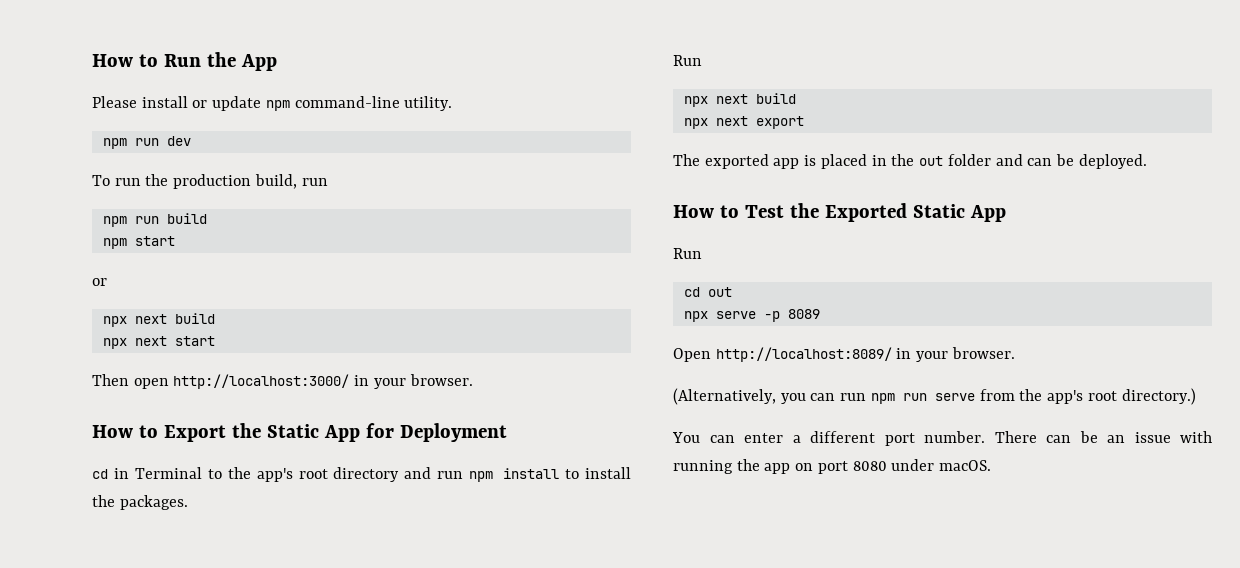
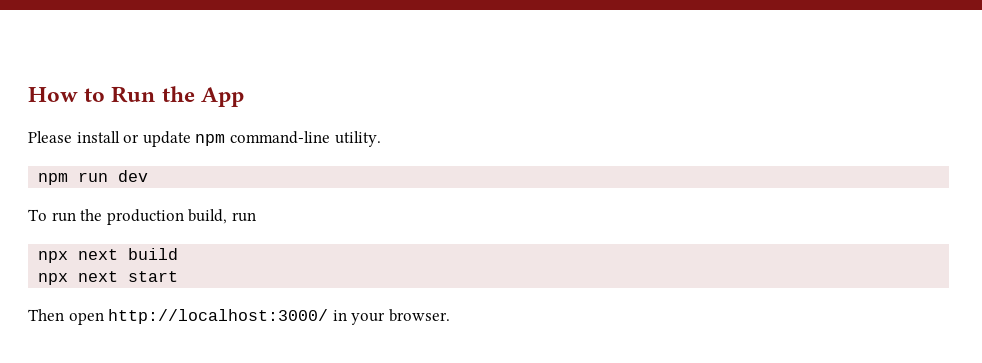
- npm run build
- npm start
- or
- How to Export the Static App for Deployment
- cd in Terminal to the app's root directory and run npm install to install the packages.
- Run
- npx next build
- npx next export
- The exported app is placed in the out folder and can be deployed.
- How to Test the Exported Static App
- Run
- cd out
- npx serve -p 8089
- Open http://localhost:8089/ in your browser.
- (Alternatively, you can run npm run serve from the app's root directory.)
- You can enter a different port number. There can be an issue with running the app on port 8080 under macOS.

